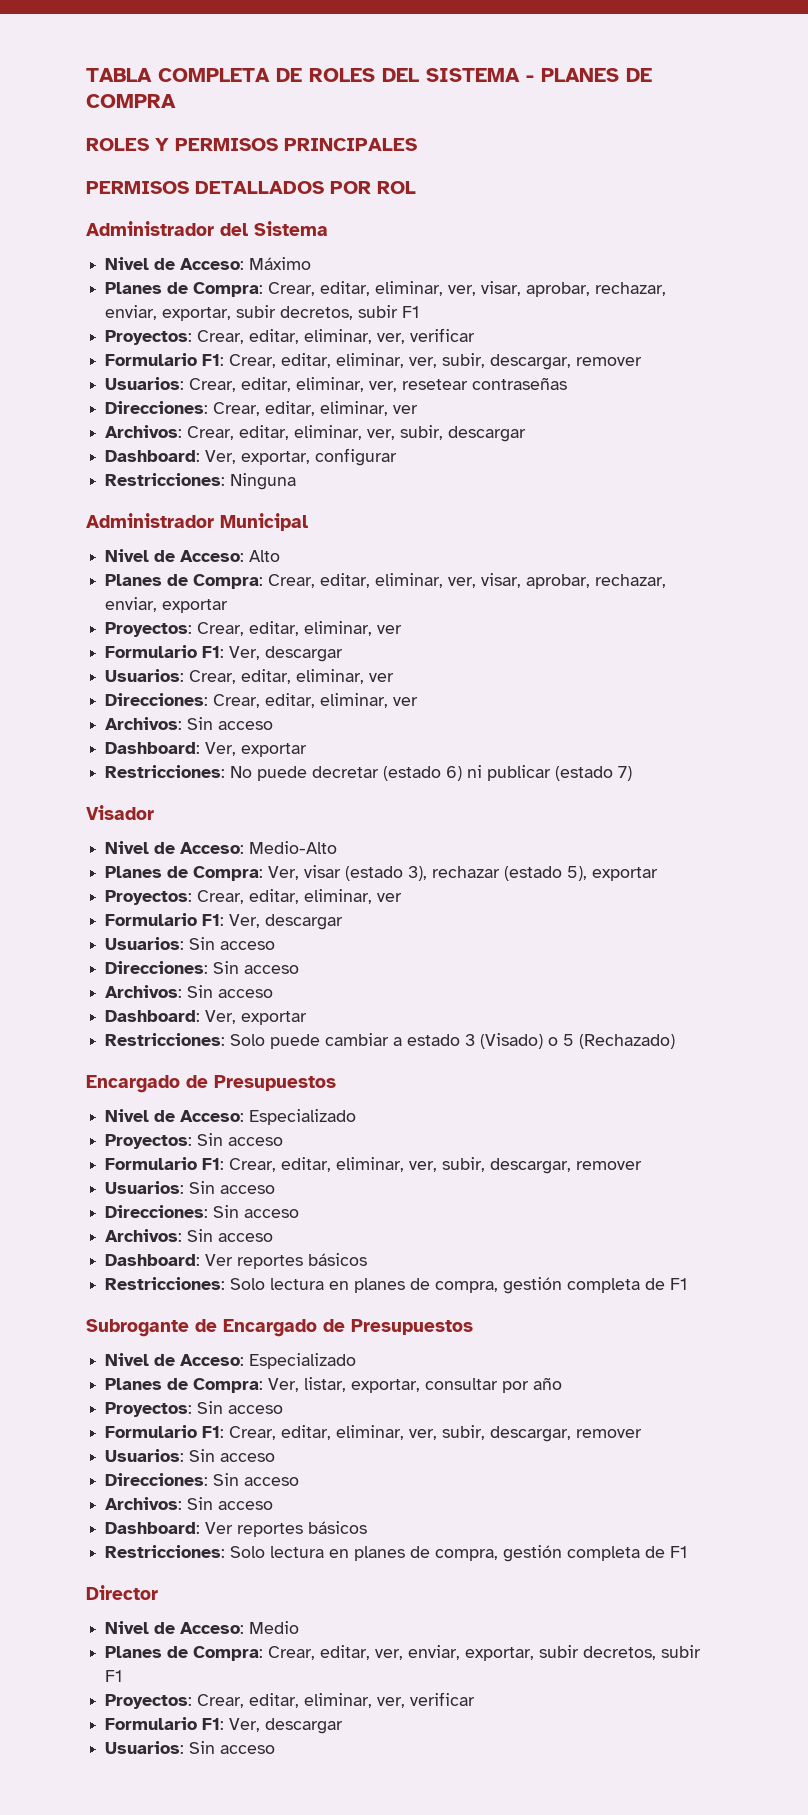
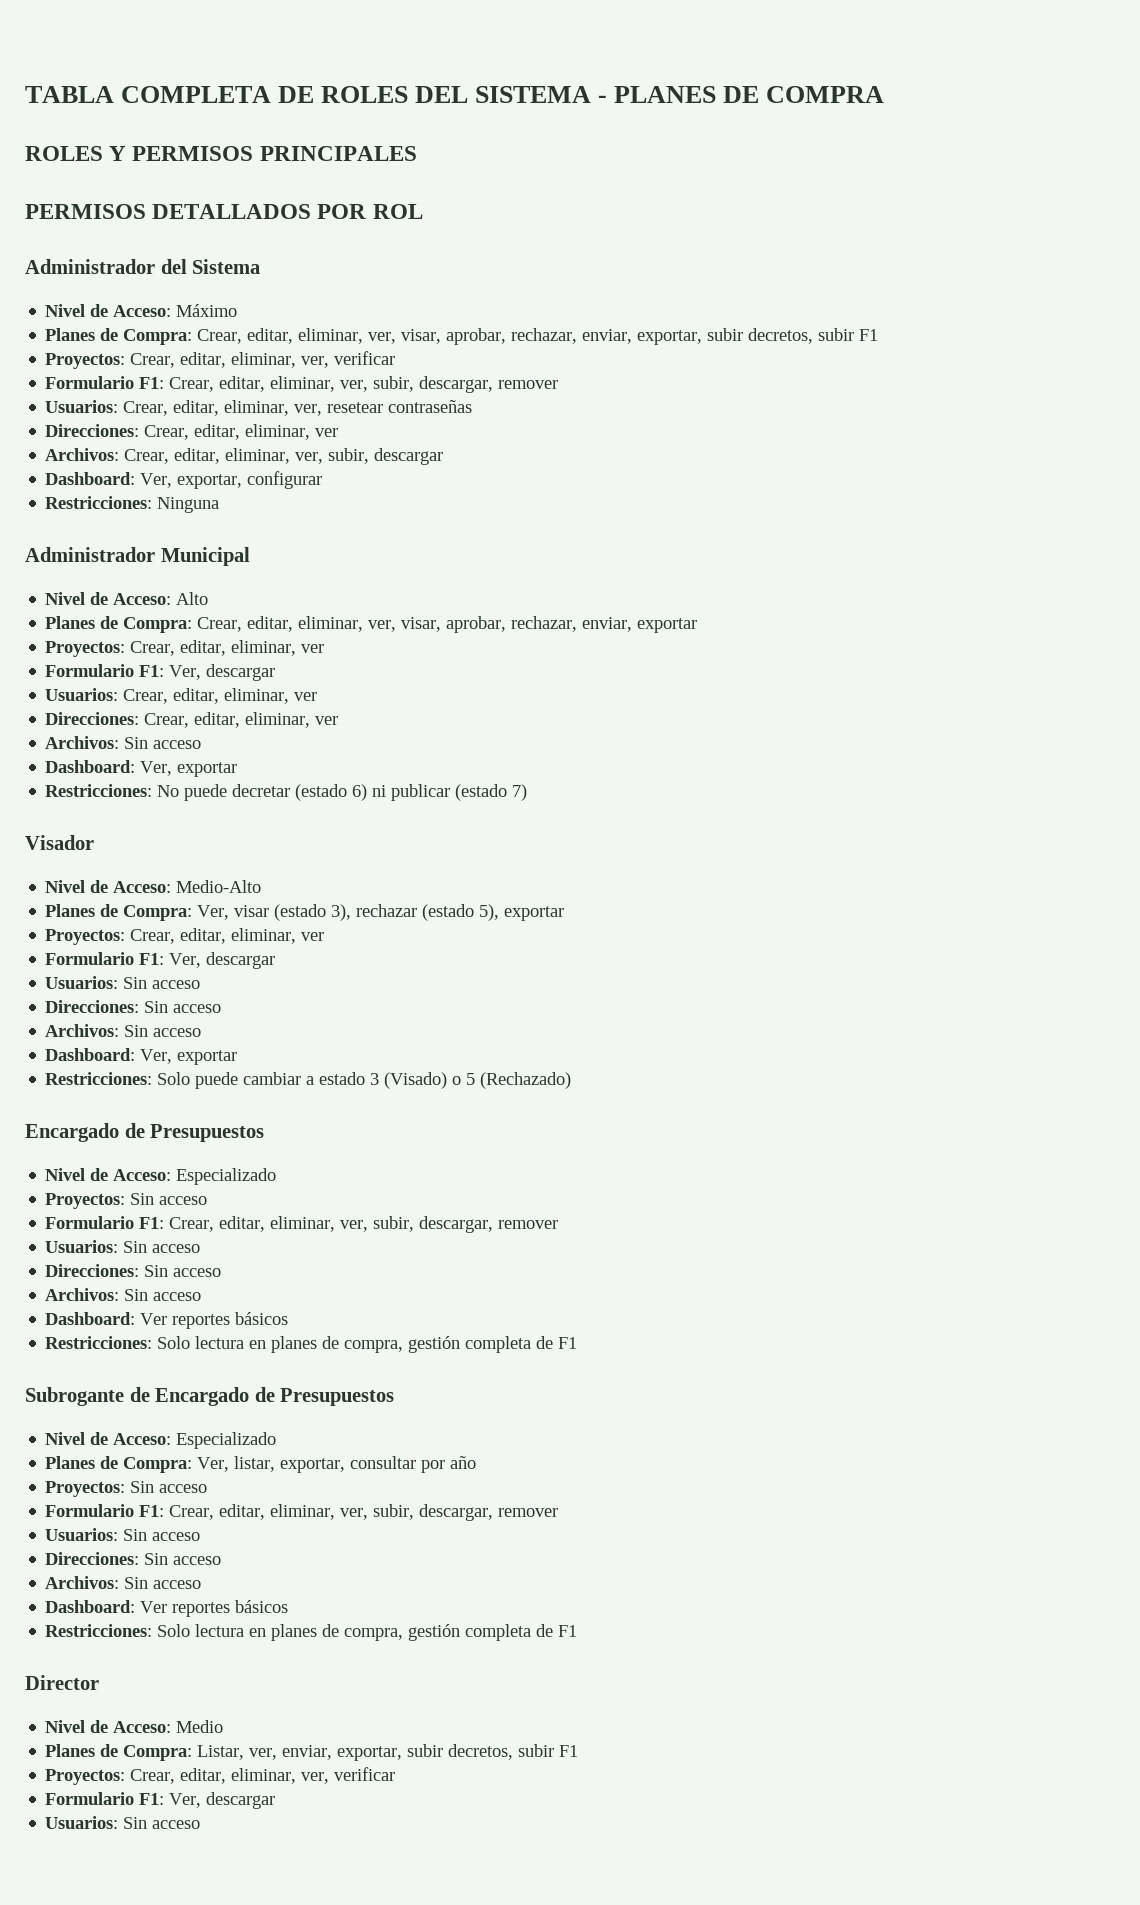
- Planes de Compra: Crear, editar, ver, enviar, exportar, subir decretos, subir F1
+ Planes de Compra: Listar, ver, enviar, exportar, subir decretos, subir F1

